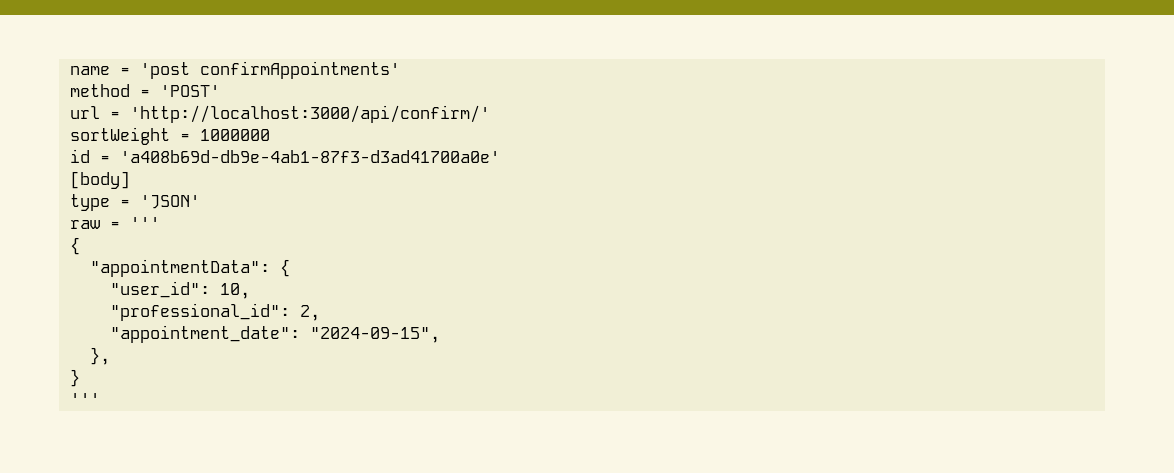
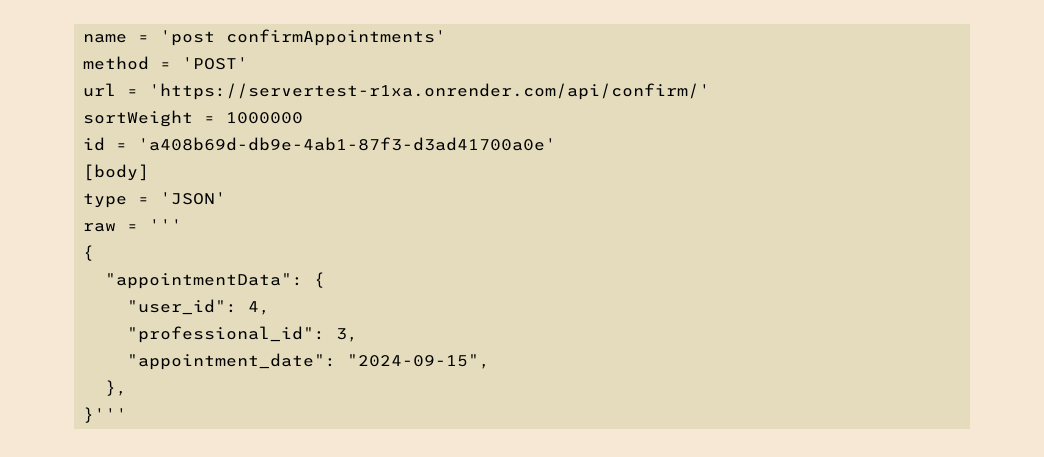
- url = 'http://localhost:3000/api/confirm/'
+ url = 'https://servertest-r1xa.onrender.com/api/confirm/'
- "user_id": 10,
+ "user_id": 4,
- "professional_id": 2,
+ "professional_id": 3,
- }
- '''
+ }'''

